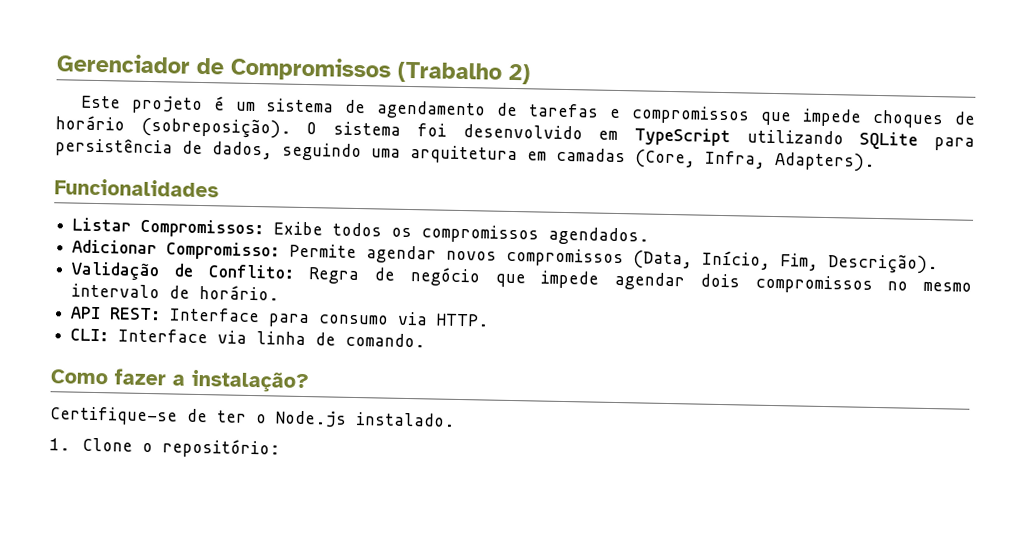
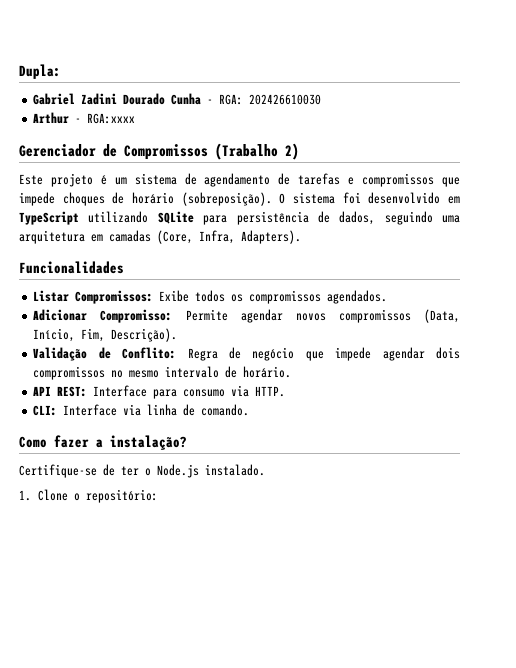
+ Dupla:
+ Gabriel Zadini Dourado Cunha - RGA: 202426610030
+ Arthur - RGA:xxxx

